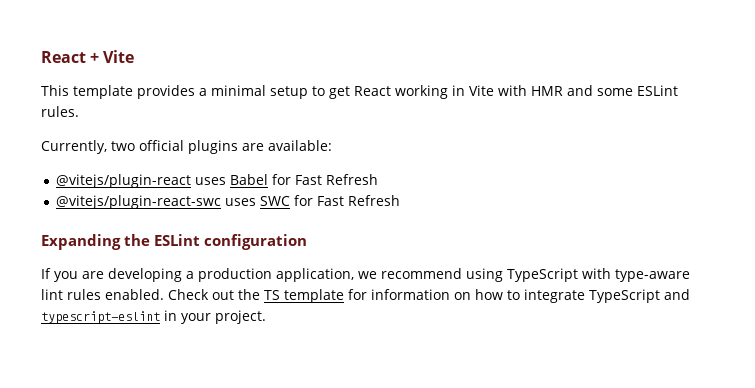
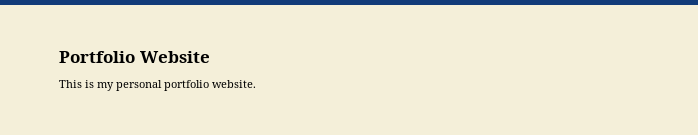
- React + Vite
- This template provides a minimal setup to get React working in Vite with HMR and some ESLint rules.
- Currently, two official plugins are available:
- @vitejs/plugin-react uses Babel for Fast Refresh
- @vitejs/plugin-react-swc uses SWC for Fast Refresh
- Expanding the ESLint configuration
- If you are developing a production application, we recommend using TypeScript with type-aware lint rules enabled. Check out the TS template for information on how to integrate TypeScript and typescript-eslint in your project.
+ Portfolio Website
+ This is my personal portfolio website.

